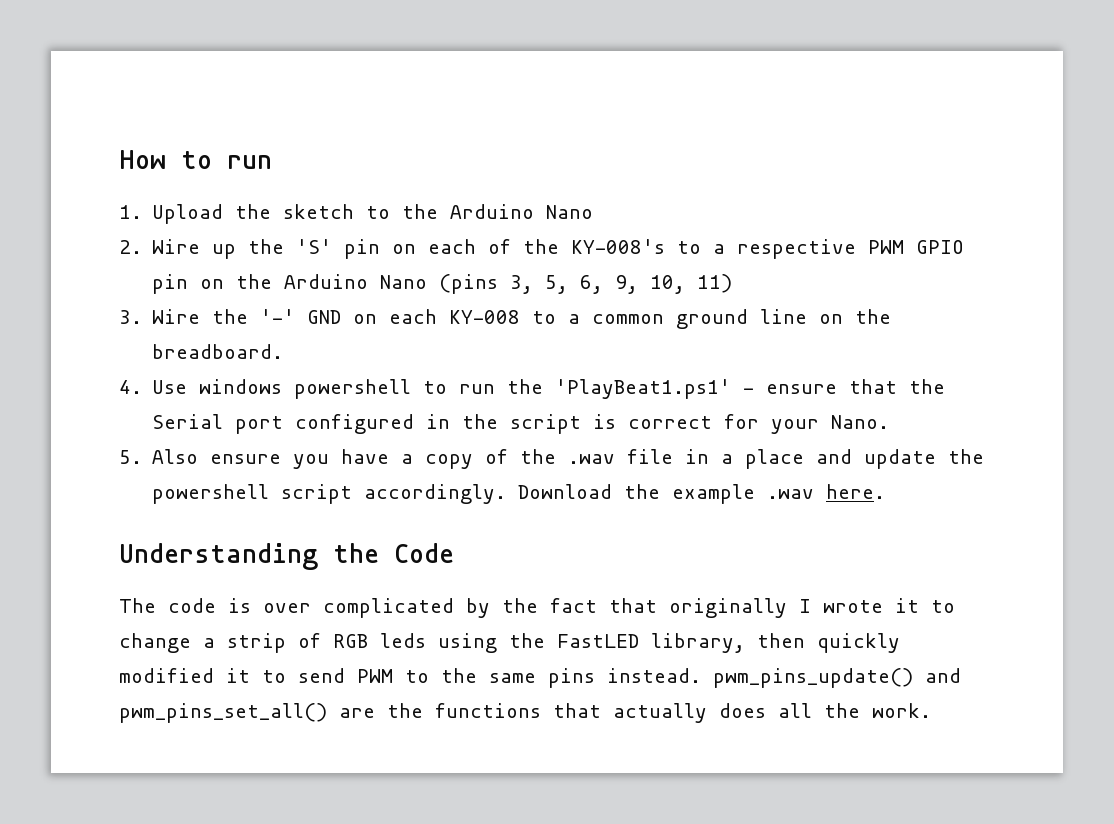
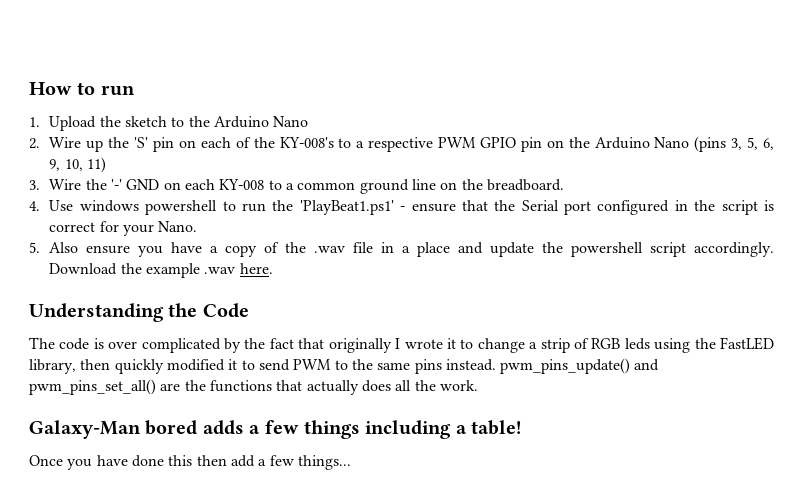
+ Galaxy-Man bored adds a few things including a table!
+ Once you have done this then add a few things...

